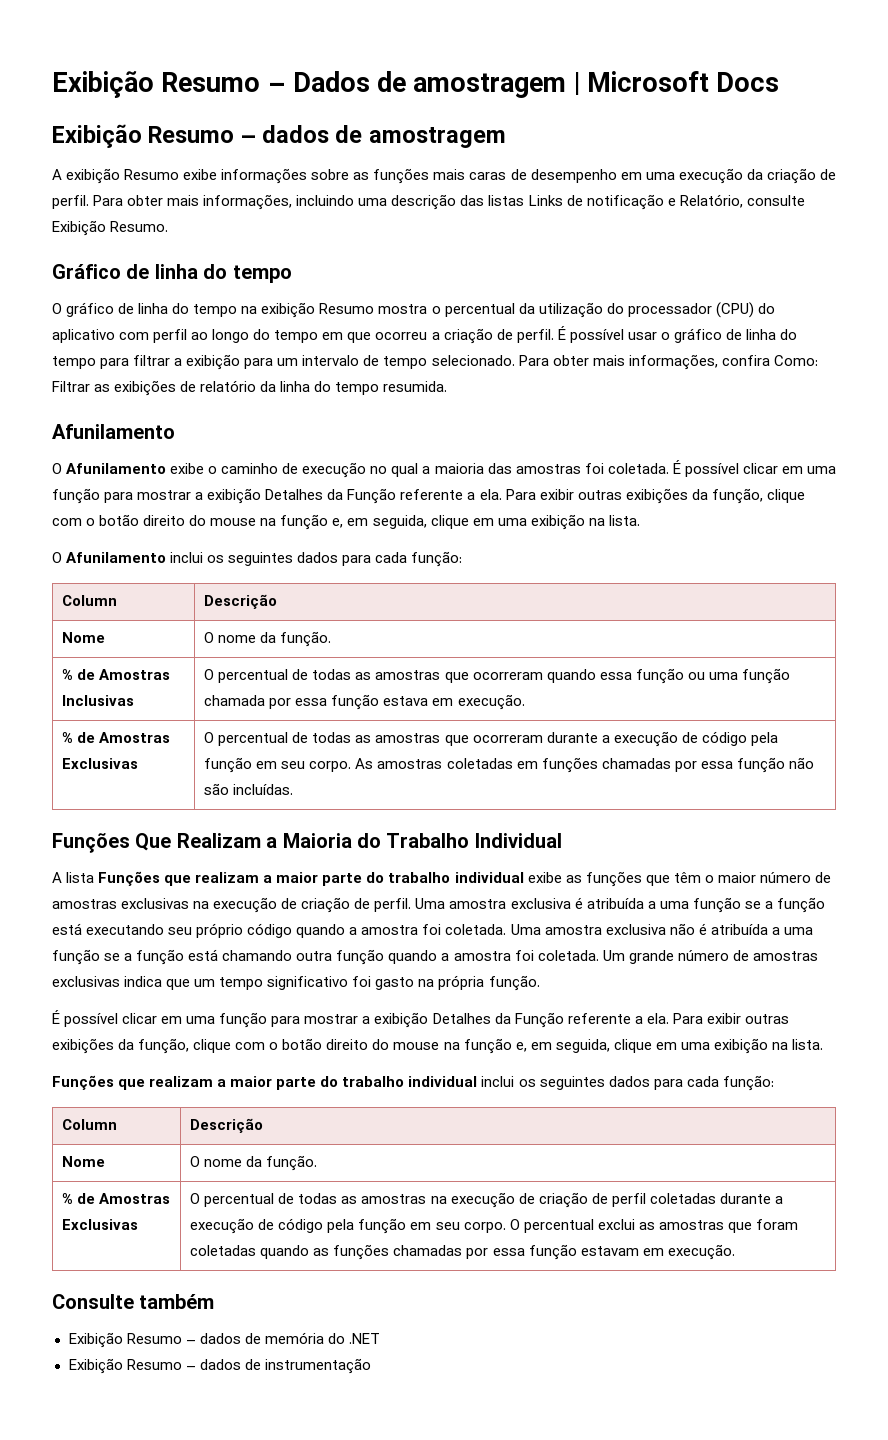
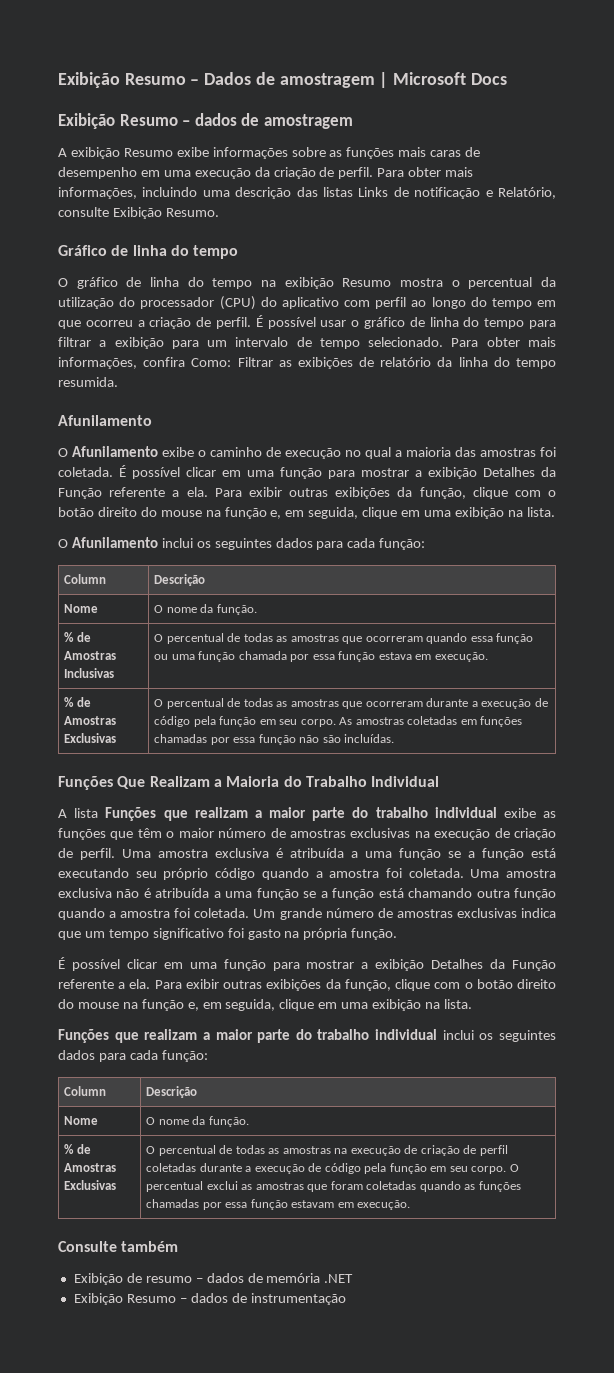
- Exibição Resumo – dados de memória do .NET
+ Exibição de resumo – dados de memória .NET

